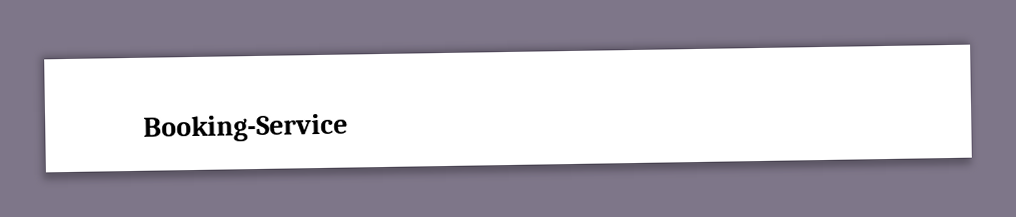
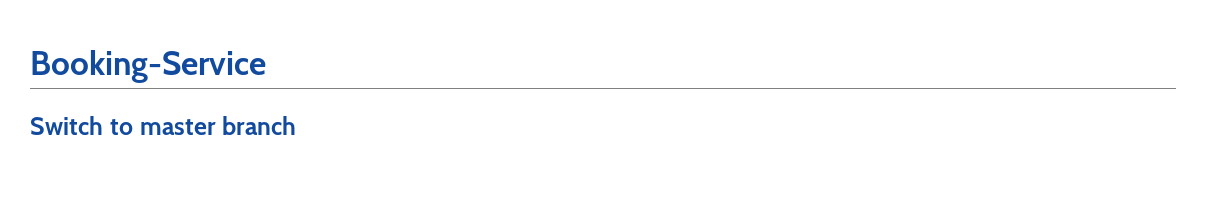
+ Switch to master branch

